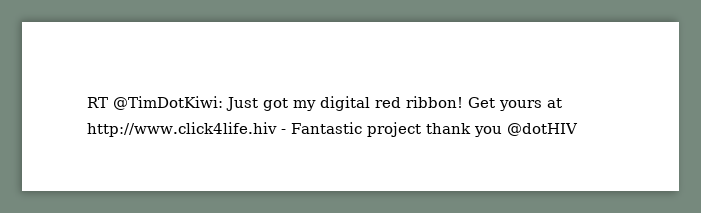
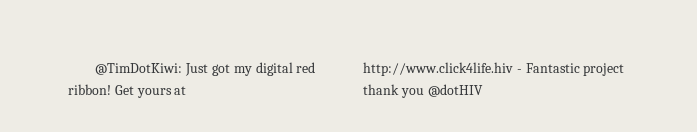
- RT @TimDotKiwi: Just got my digital red ribbon!
+ @TimDotKiwi: Just got my digital red ribbon!

